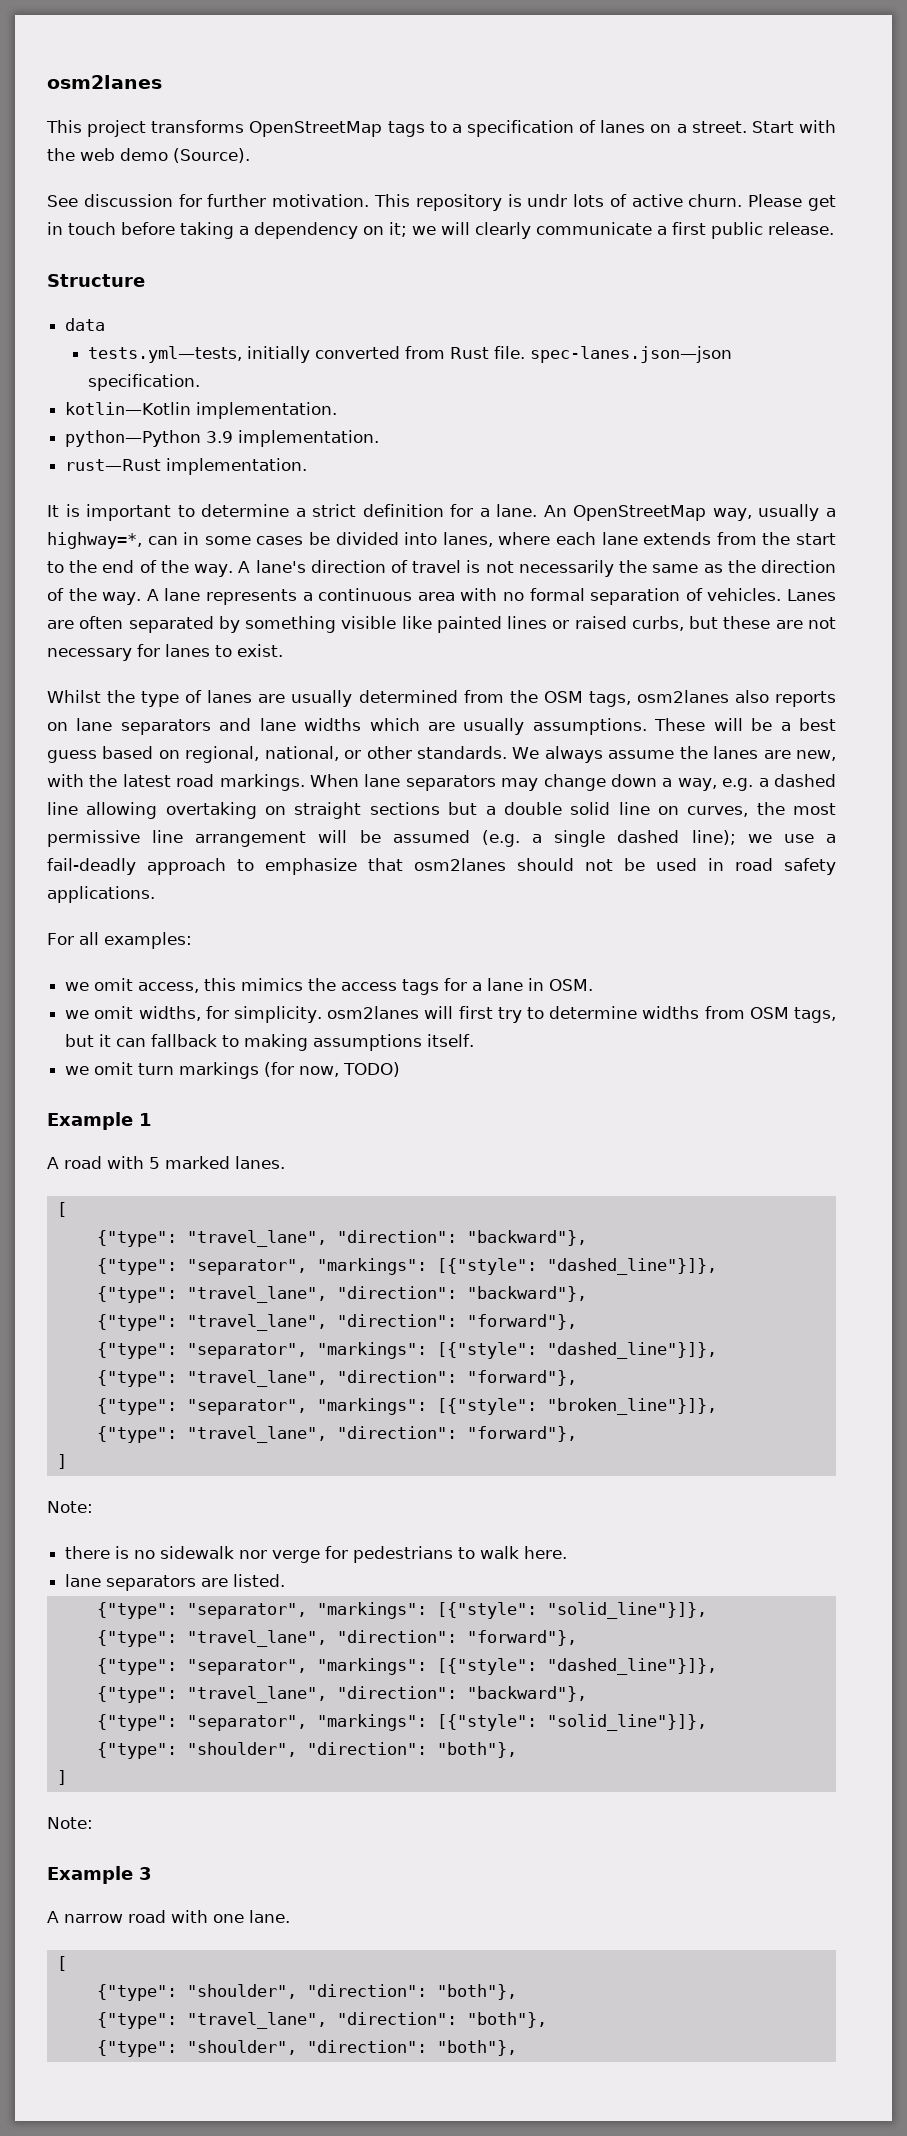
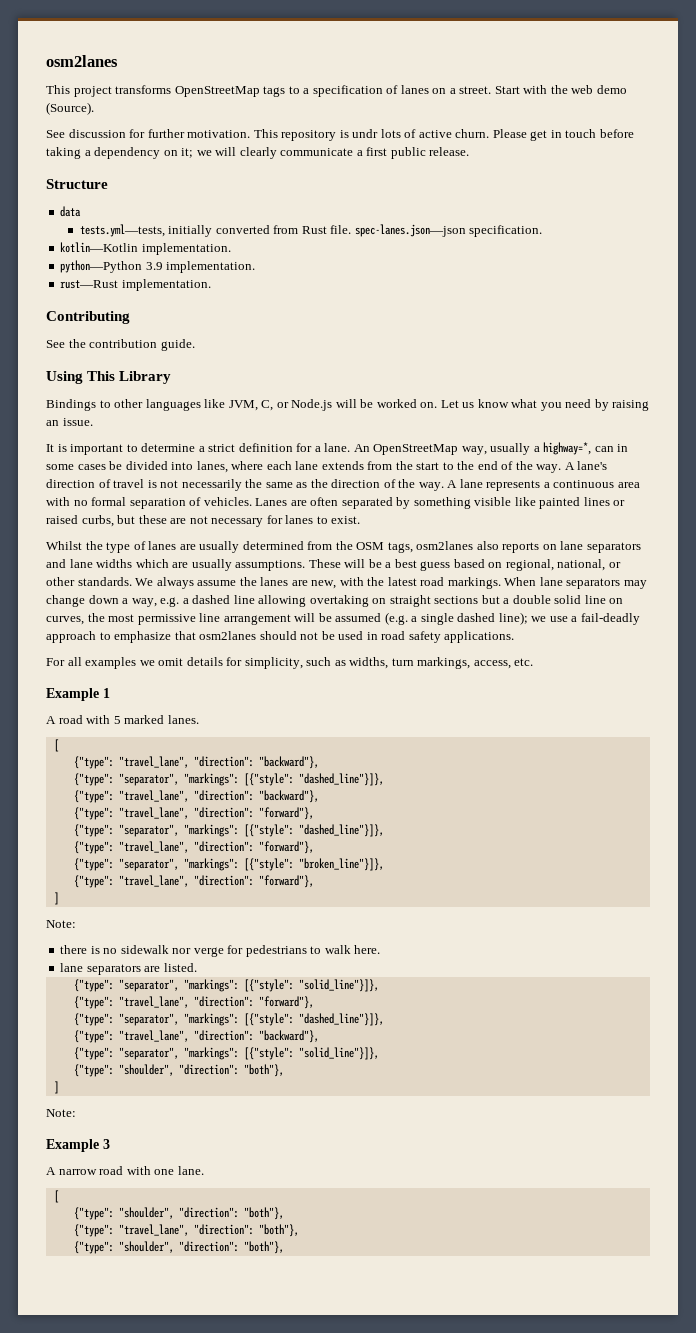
+ Contributing
+ See the contribution guide.
+ Using This Library
+ Bindings to other languages like JVM, C, or Node.js will be worked on. Let us know what you need by raising an issue.
- For all examples:
- we omit access, this mimics the access tags for a lane in OSM.
- we omit widths, for simplicity. osm2lanes will first try to determine widths from OSM tags, but it can fallback to making assumptions itself.
- we omit turn markings (for now, TODO)
+ For all examples we omit details for simplicity, such as widths, turn markings, access, etc.

